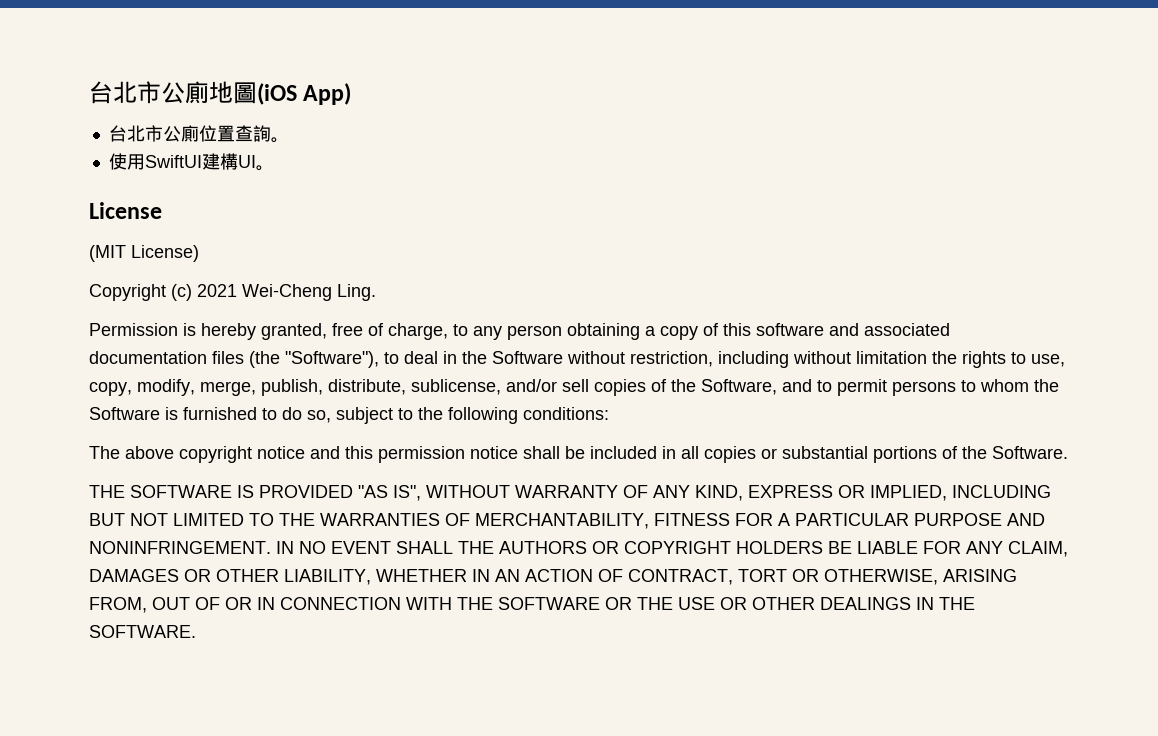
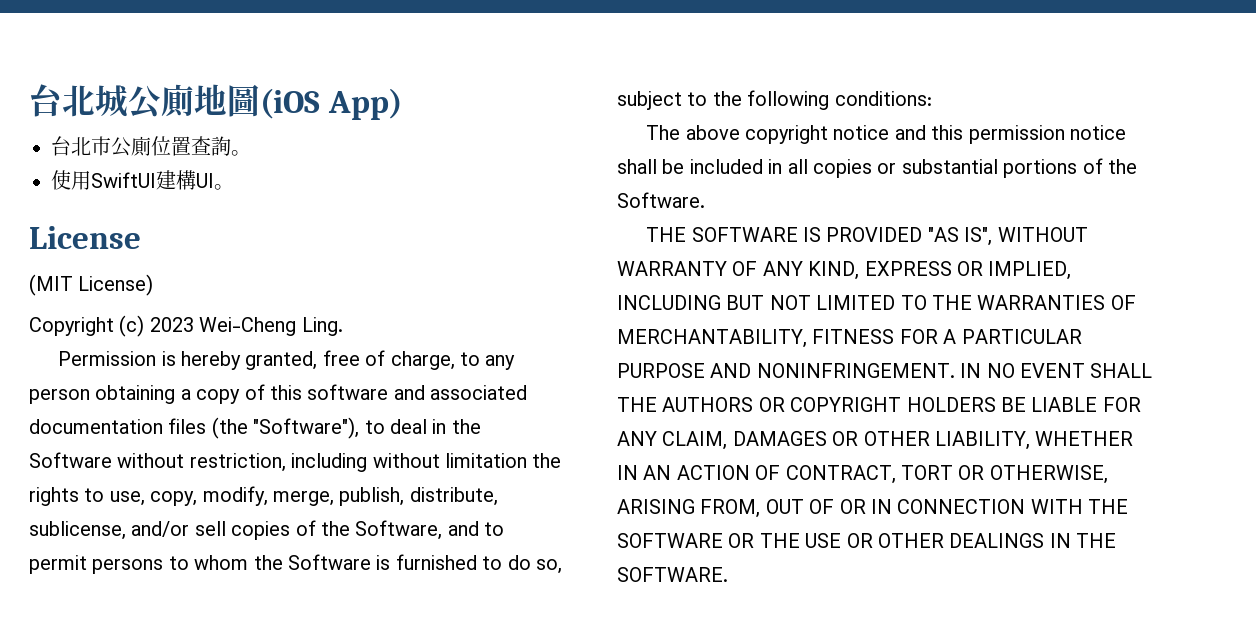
- 台北市公廁地圖(iOS App)
+ 台北城公廁地圖(iOS App)
- Copyright (c) 2021 Wei-Cheng Ling.
+ Copyright (c) 2023 Wei-Cheng Ling.

